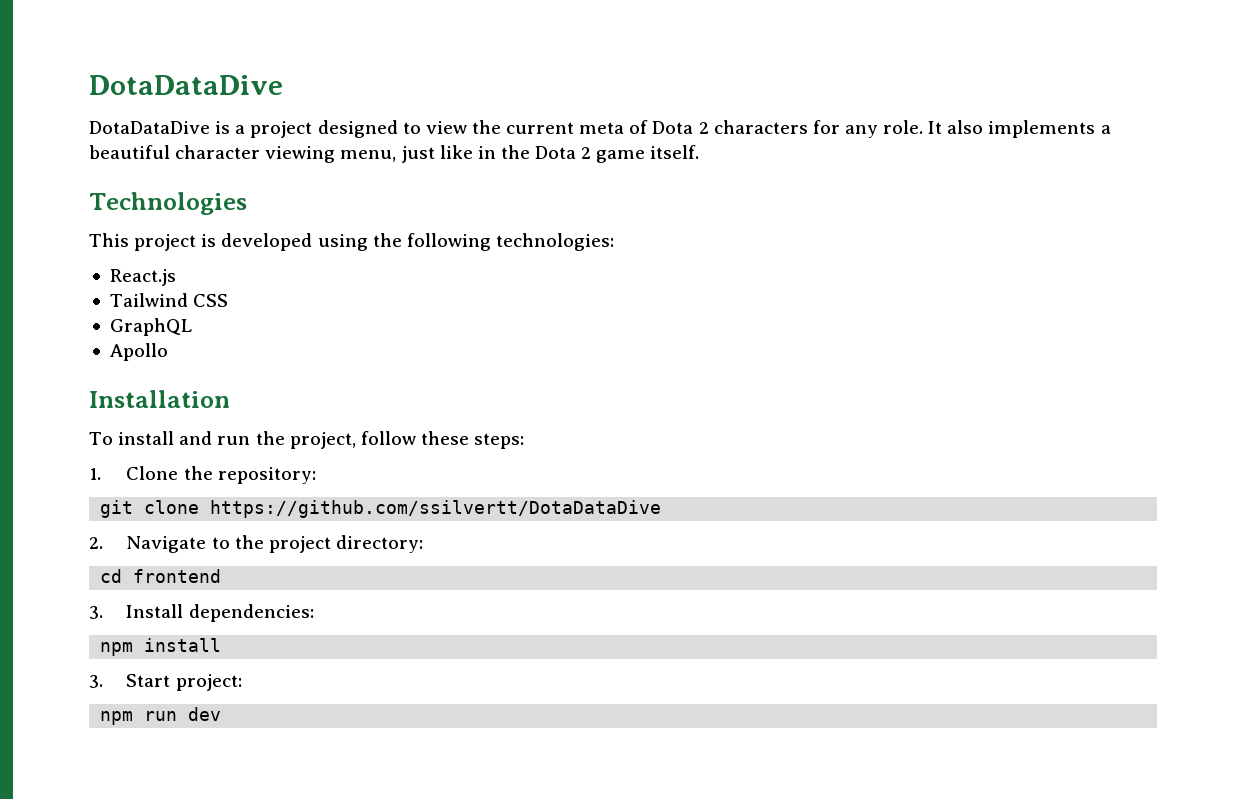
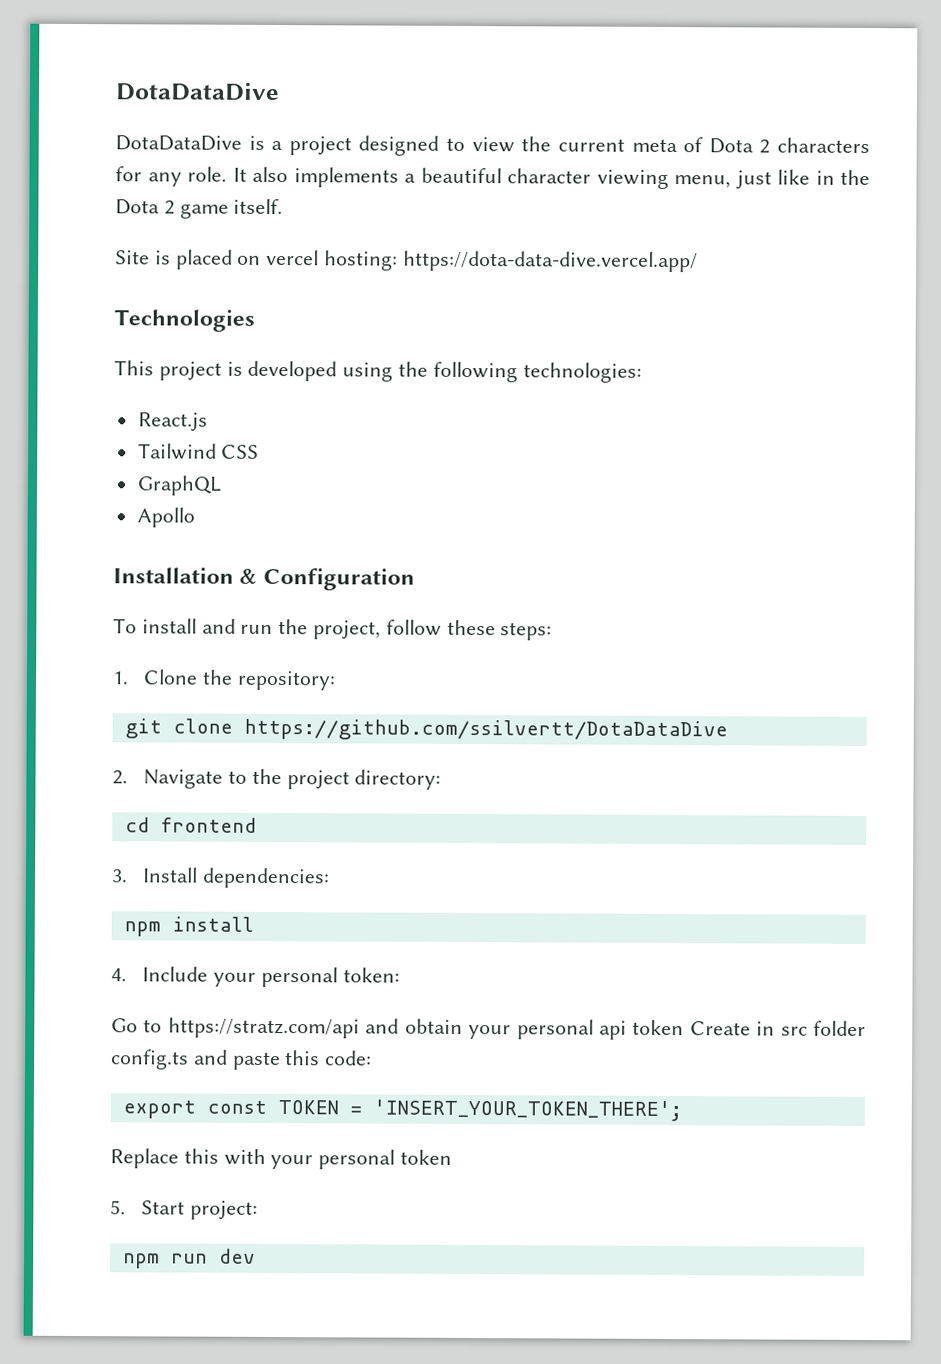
+ Site is placed on vercel hosting: https://dota-data-dive.vercel.app/
- Installation
+ Installation & Configuration
- 3. Start project:
+ 4. Include your personal token:
+ Go to https://stratz.com/api and obtain your personal api token Create in src folder config.ts and paste this code:
+ export const TOKEN = 'INSERT_YOUR_TOKEN_THERE';
+ Replace this with your personal token
+ 5. Start project:

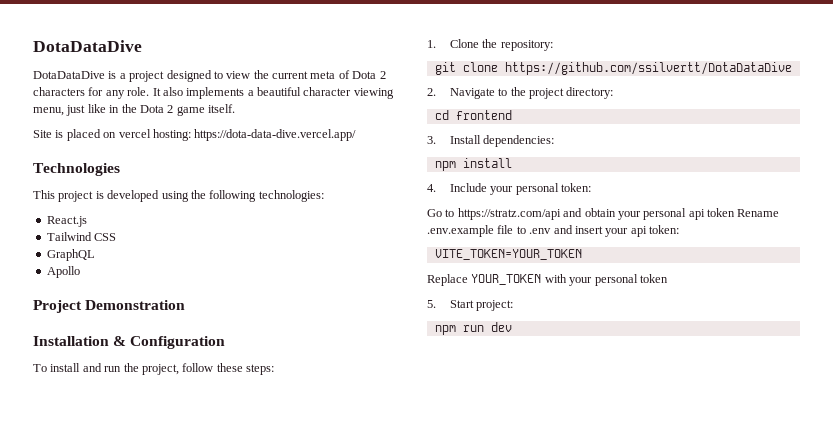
+ Project Demonstration
- Go to https://stratz.com/api and obtain your personal api token Create in src folder config.ts and paste this code:
- export const TOKEN = 'INSERT_YOUR_TOKEN_THERE';
+ Go to https://stratz.com/api and obtain your personal api token Rename .env.example file to .env and insert your api token:
+ VITE_TOKEN=YOUR_TOKEN
- Replace this with your personal token
+ Replace YOUR_TOKEN with your personal token

